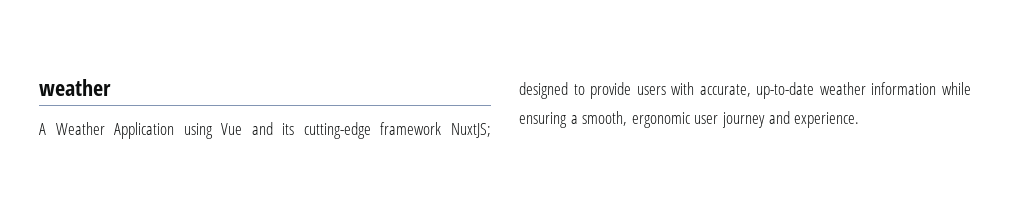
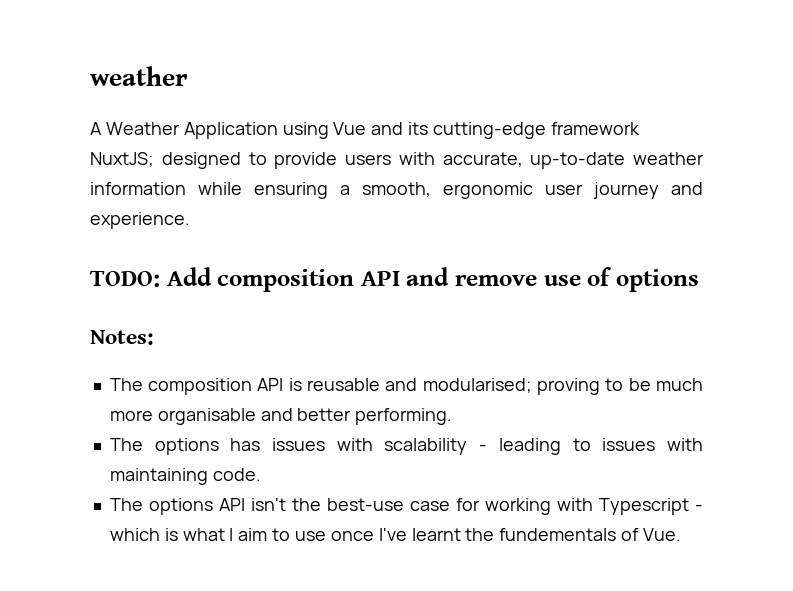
+ TODO: Add composition API and remove use of options
+ Notes:
+ The composition API is reusable and modularised; proving to be much more organisable and better performing.
+ The options has issues with scalability - leading to issues with maintaining code.
+ The options API isn't the best-use case for working with Typescript - which is what I aim to use once I've learnt the fundementals of Vue.

